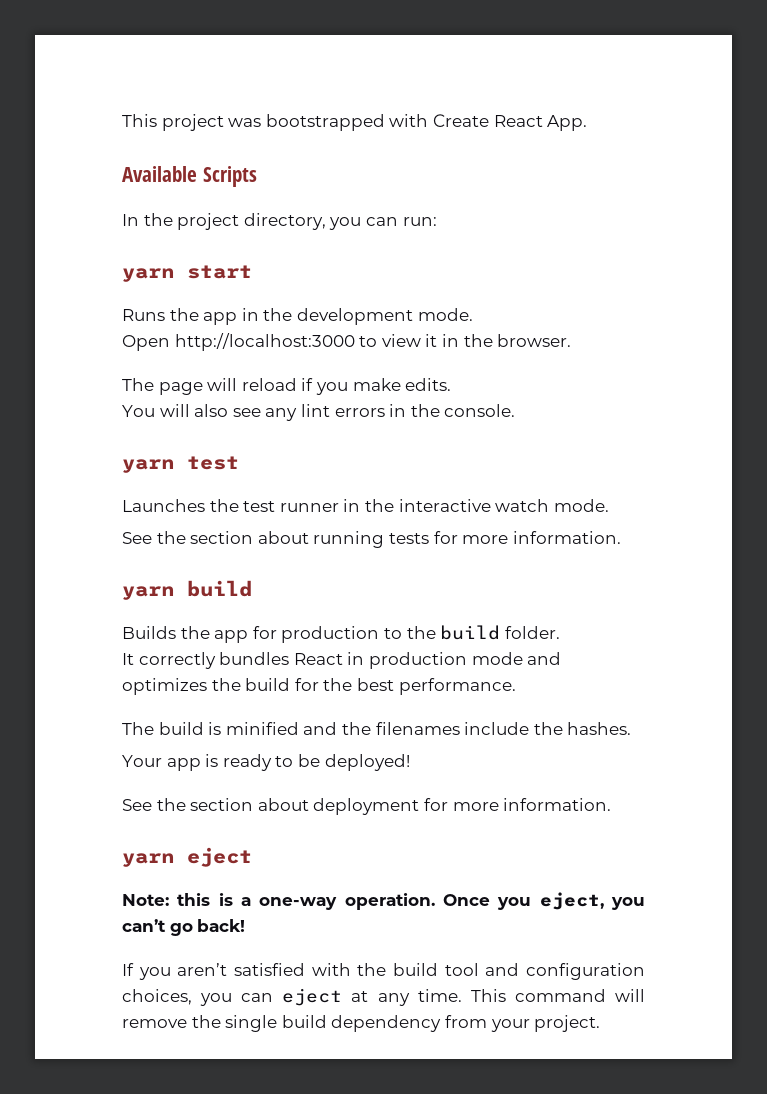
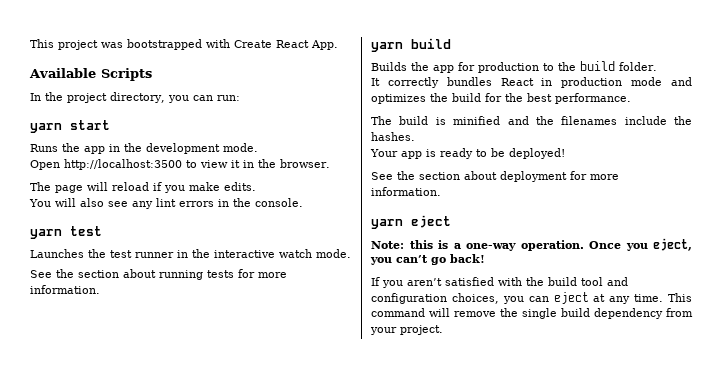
- Open http://localhost:3000 to view it in the browser.
+ Open http://localhost:3500 to view it in the browser.

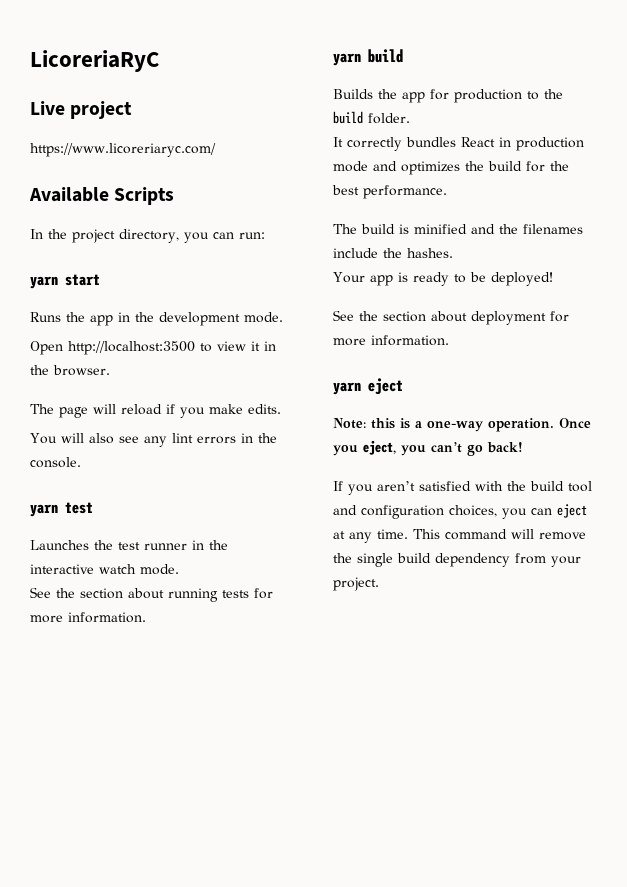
- This project was bootstrapped with Create React App.
+ LicoreriaRyC
+ Live project
+ https://www.licoreriaryc.com/

